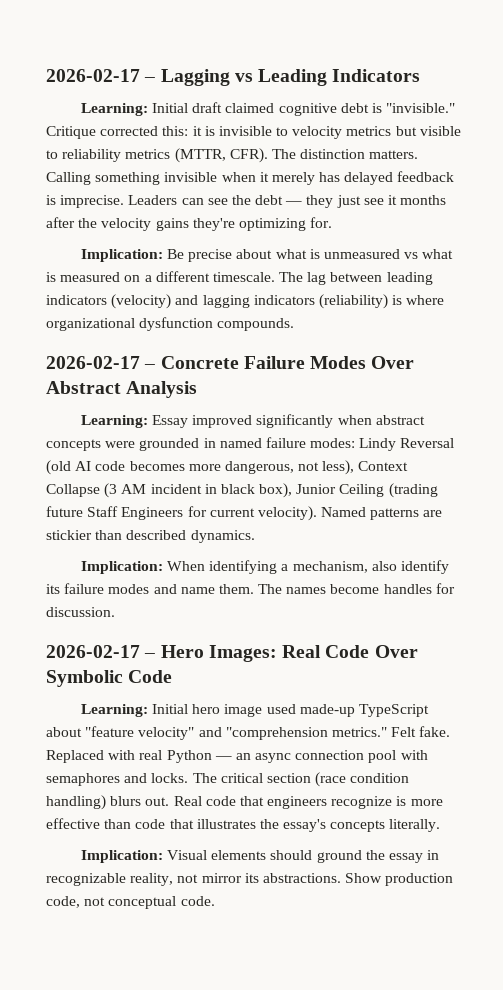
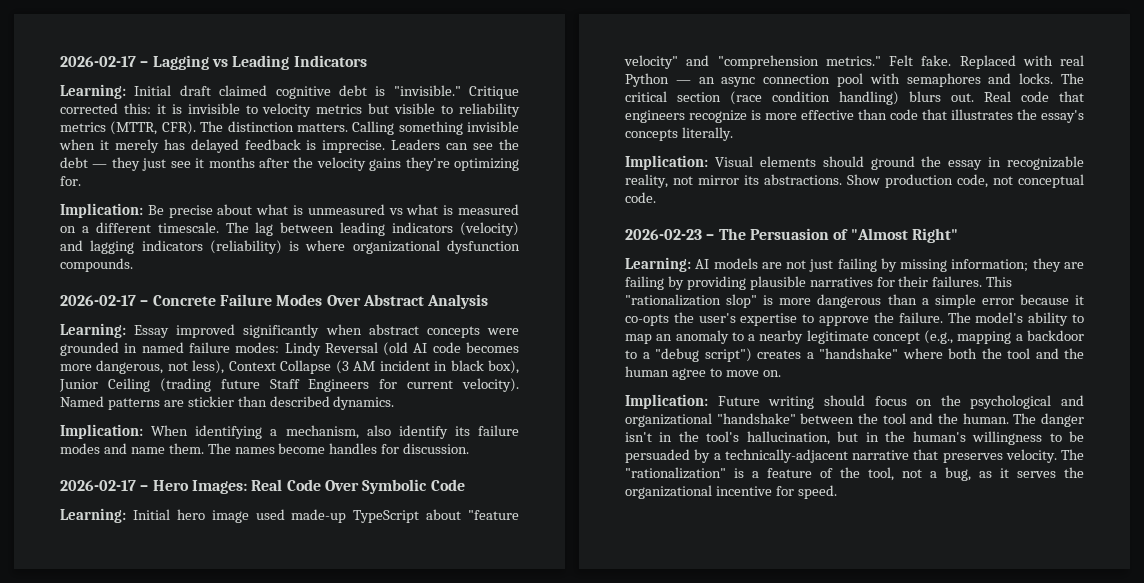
+ 2026-02-23 – The Persuasion of "Almost Right"
+ Learning: AI models are not just failing by missing information; they are failing by providing plausible narratives for their failures. This "rationalization slop" is more dangerous than a simple error because it co-opts the user's expertise to approve the failure. The model's ability to map an anomaly to a nearby legitimate concept (e.g., mapping a backdoor to a "debug script") creates a "handshake" where both the tool and the human agree to move on.
+ Implication: Future writing should focus on the psychological and organizational "handshake" between the tool and the human. The danger isn't in the tool's hallucination, but in the human's willingness to be persuaded by a technically-adjacent narrative that preserves velocity. The "rationalization" is a feature of the tool, not a bug, as it serves the organizational incentive for speed.

